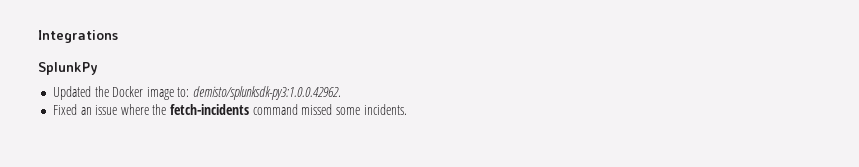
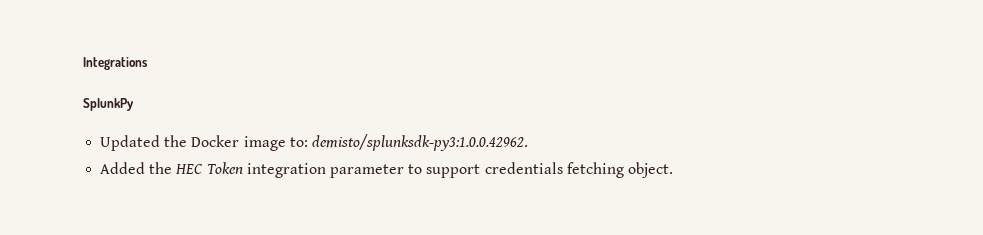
- Fixed an issue where the fetch-incidents command missed some incidents.
+ Added the HEC Token integration parameter to support credentials fetching object.

